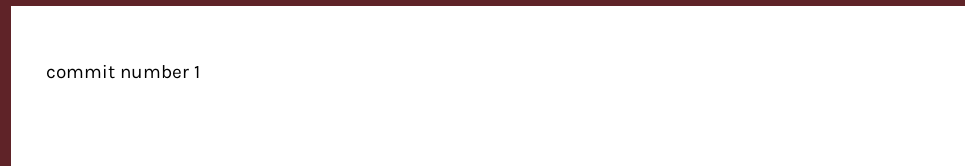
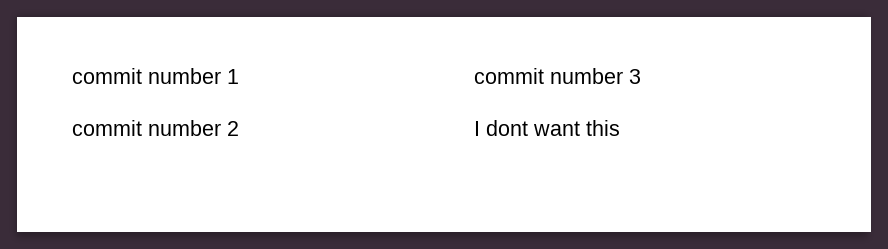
+ commit number 2
+ commit number 3
+ I dont want this

